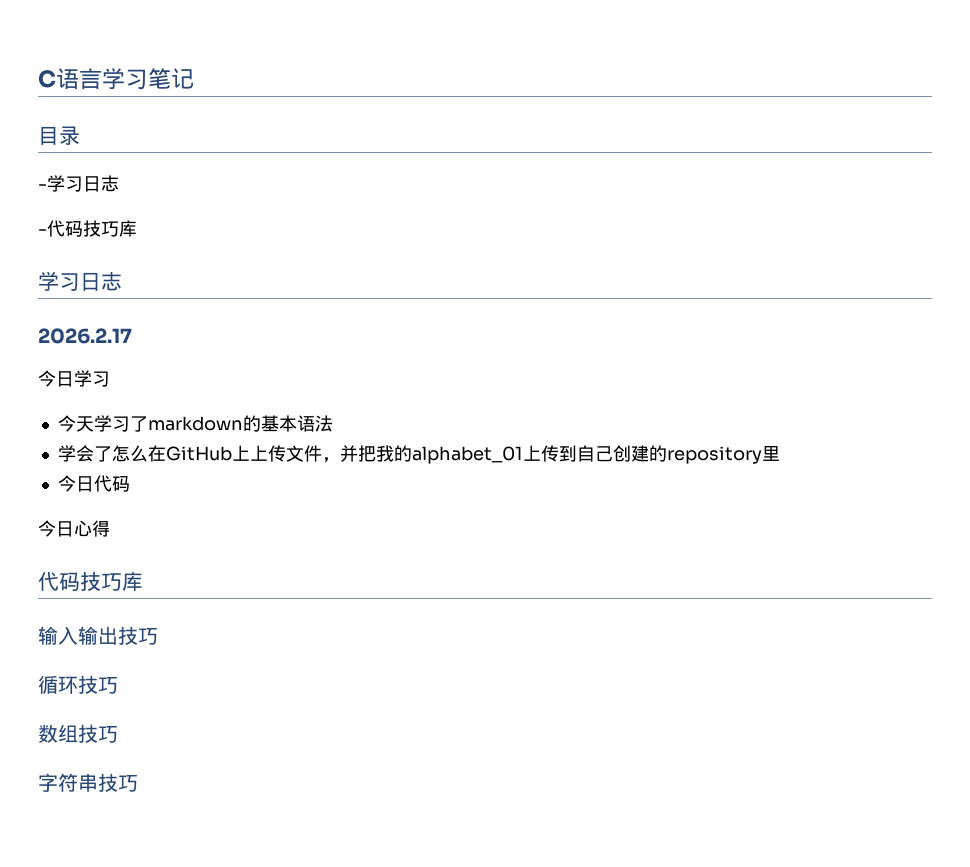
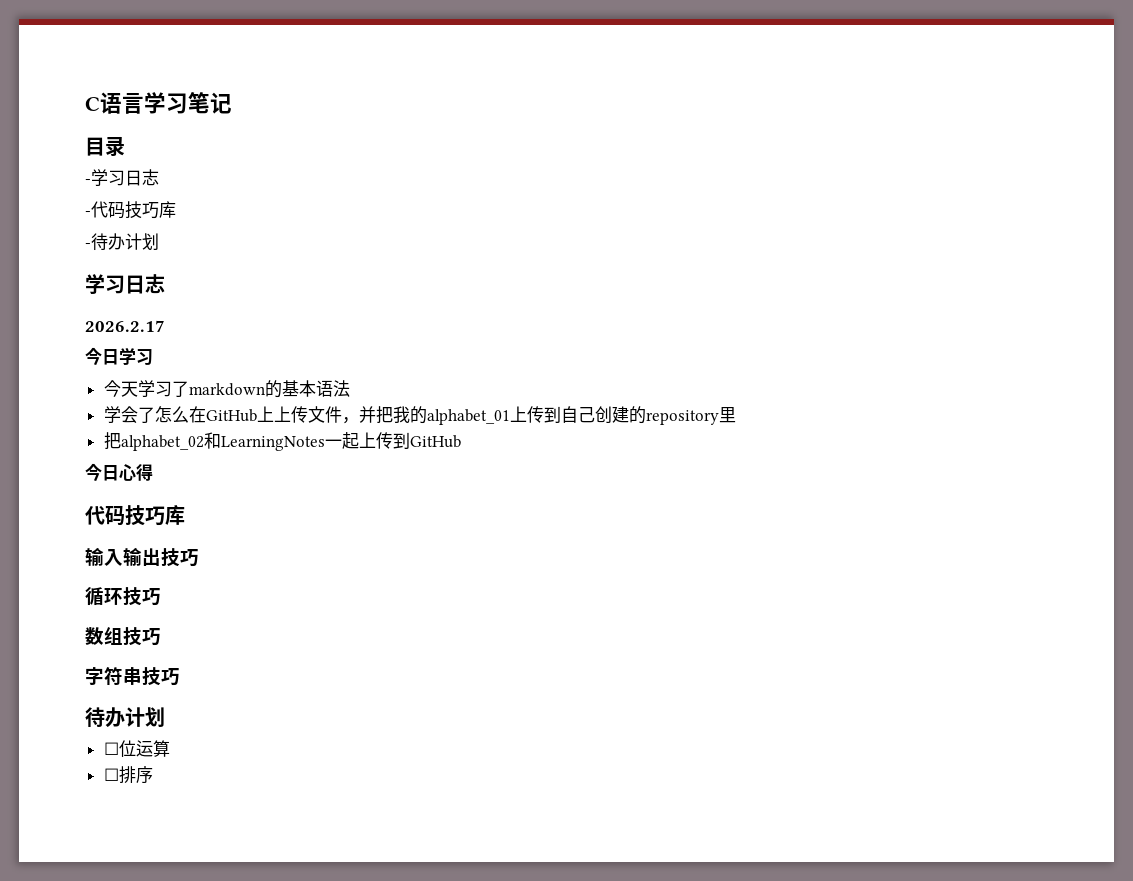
+ -待办计划
- 今日代码
+ 把alphabet_02和LearningNotes一起上传到GitHub
  字符串技巧
+ 待办计划
+ ☐位运算
+ ☐排序

